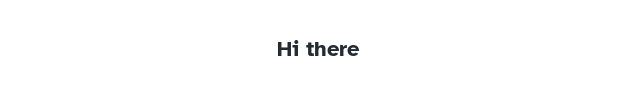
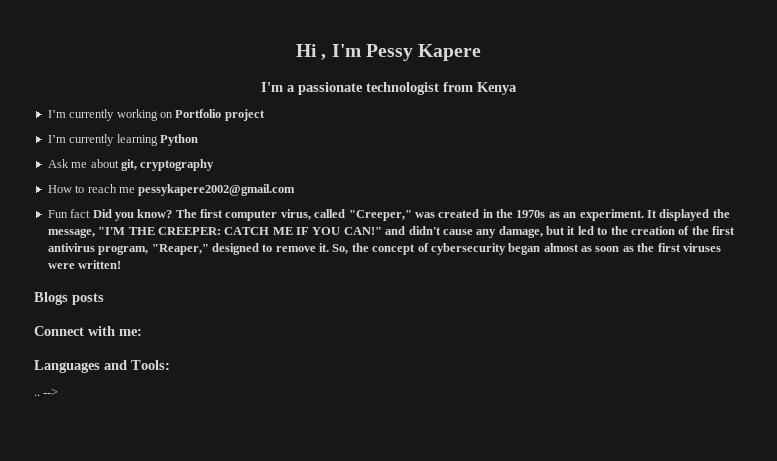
- Hi there
+ Hi , I'm Pessy Kapere
+ I'm a passionate technologist from Kenya
+ I’m currently working on Portfolio project
+ I’m currently learning Python
+ Ask me about git, cryptography
+ How to reach me pessykapere2002@gmail.com
+ Fun fact Did you know? The first computer virus, called "Creeper," was created in the 1970s as an experiment. It displayed the message, "I'M THE CREEPER: CATCH ME IF YOU CAN!" and didn't cause any damage, but it led to the creation of the first antivirus program, "Reaper," designed to remove it. So, the concept of cybersecurity began almost as soon as the first viruses were written!
+ Blogs posts
+ Connect with me:
+ Languages and Tools:
+ .. -->

